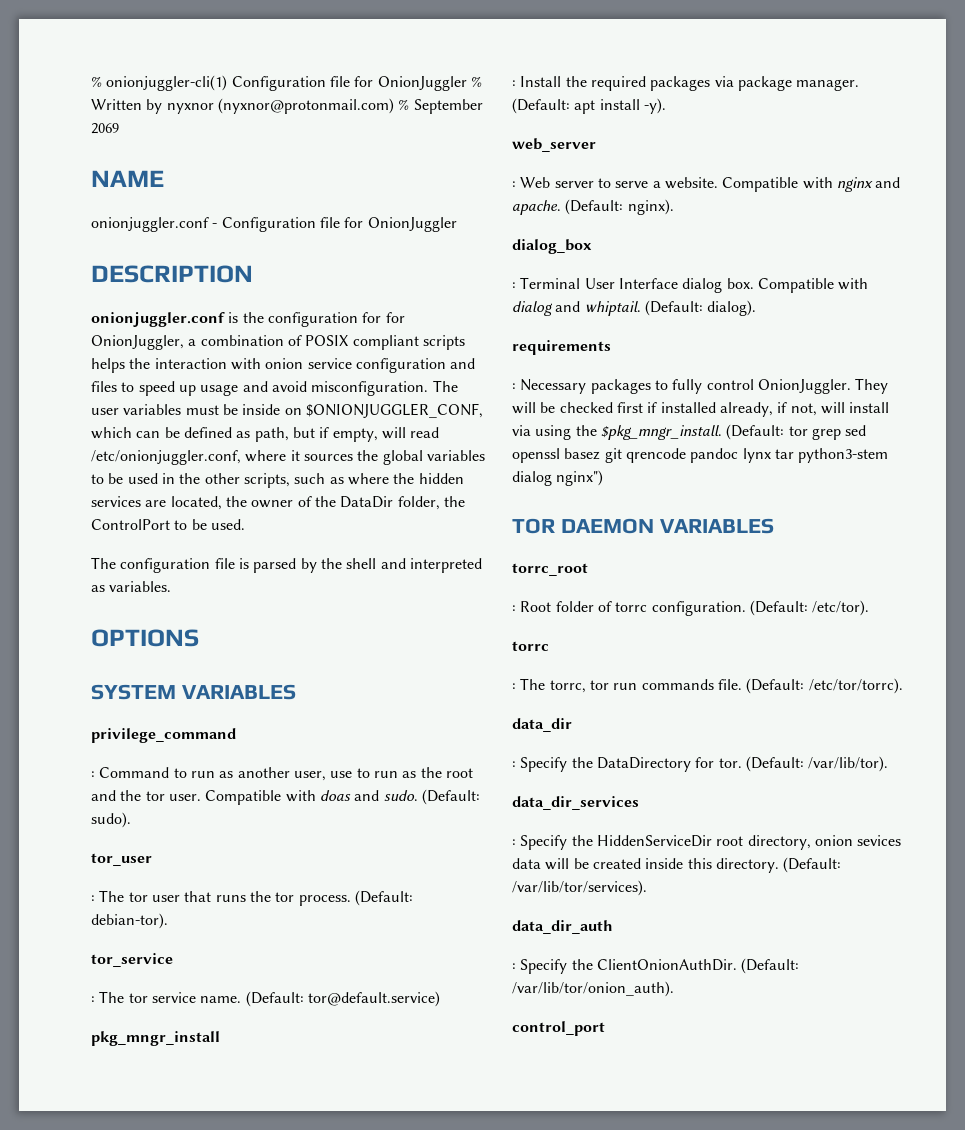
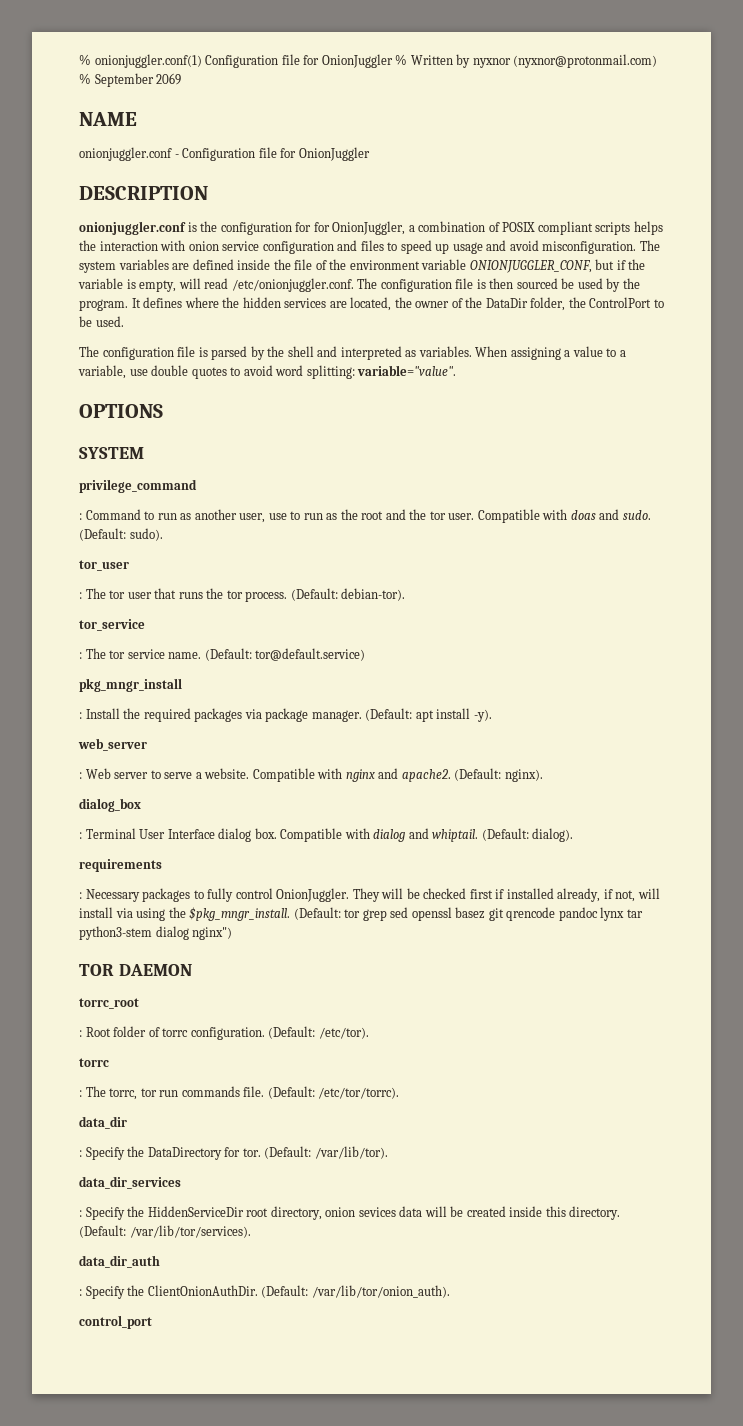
- % onionjuggler-cli(1) Configuration file for OnionJuggler % Written by nyxnor (nyxnor@protonmail.com) % September 2069
+ % onionjuggler.conf(1) Configuration file for OnionJuggler % Written by nyxnor (nyxnor@protonmail.com) % September 2069
- The user variables must be inside on $ONIONJUGGLER_CONF, which can be defined as path, but if empty, will read /etc/onionjuggler.conf, where it sources the global variables to be used in the other scripts, such as where the hidden services are located, the owner of the DataDir folder, the ControlPort to be used.
+ The system variables are defined inside the file of the environment variable ONIONJUGGLER_CONF, but if the variable is empty, will read /etc/onionjuggler.conf. The configuration file is then sourced be used by the program. It defines where the hidden services are located, the owner of the DataDir folder, the ControlPort to be used.
+ When assigning a value to a variable, use double quotes to avoid word splitting: variable="value".
- SYSTEM VARIABLES
+ SYSTEM
- Compatible with nginx and apache.
+ Compatible with nginx and apache2.
- TOR DAEMON VARIABLES
+ TOR DAEMON

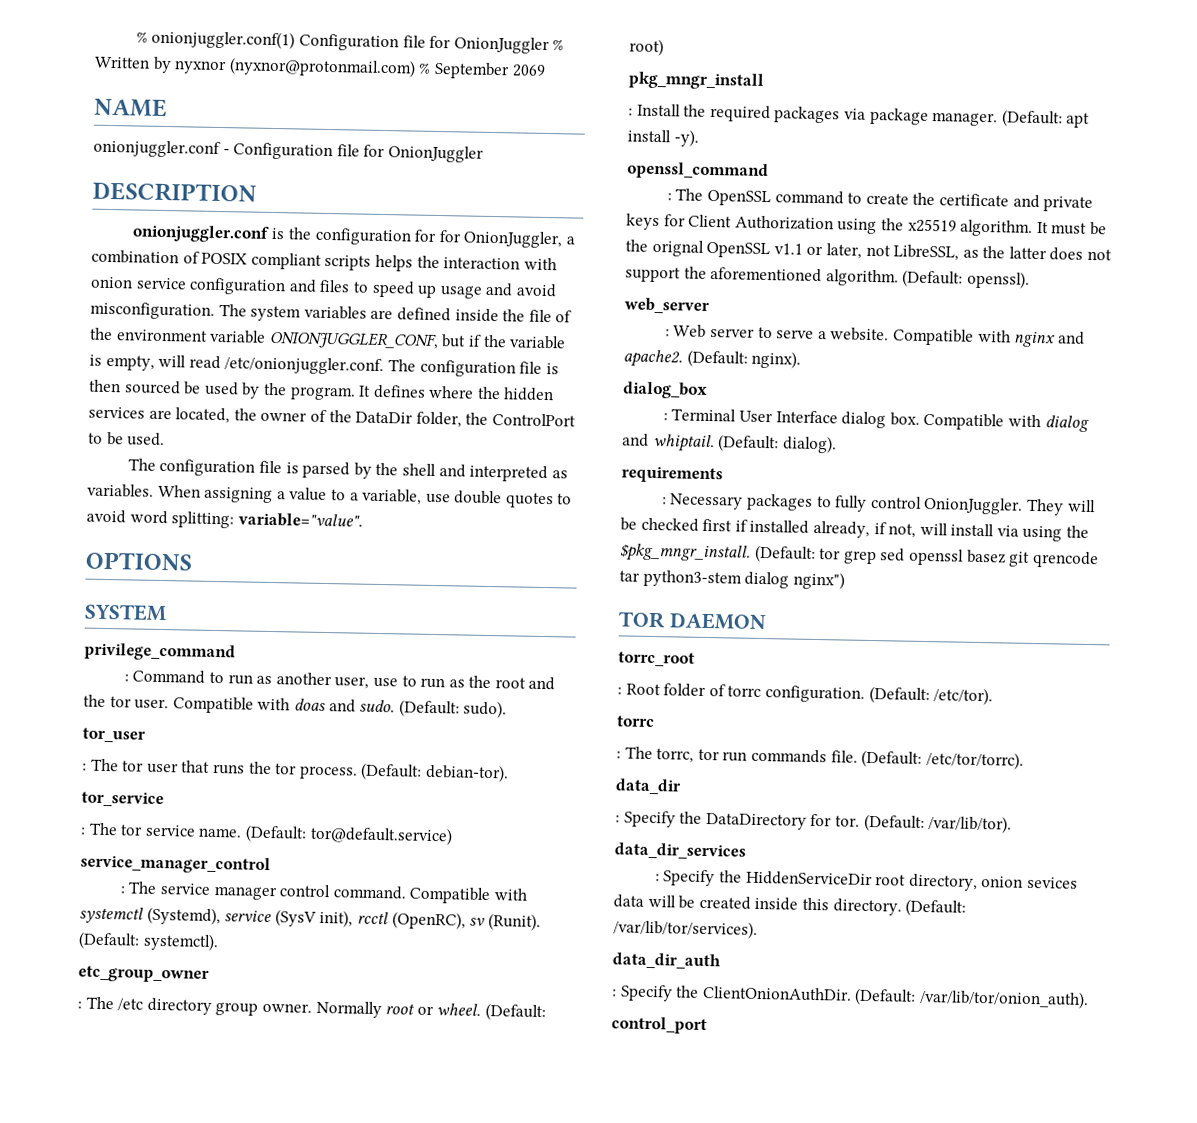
+ service_manager_control
+ : The service manager control command. Compatible with systemctl (Systemd), service (SysV init), rcctl (OpenRC), sv (Runit). (Default: systemctl).
+ etc_group_owner
+ : The /etc directory group owner. Normally root or wheel. (Default: root)
+ openssl_command
+ : The OpenSSL command to create the certificate and private keys for Client Authorization using the x25519 algorithm. It must be the orignal OpenSSL v1.1 or later, not LibreSSL, as the latter does not support the aforementioned algorithm. (Default: openssl).
- (Default: tor grep sed openssl basez git qrencode pandoc lynx tar python3-stem dialog nginx")
+ (Default: tor grep sed openssl basez git qrencode tar python3-stem dialog nginx")

